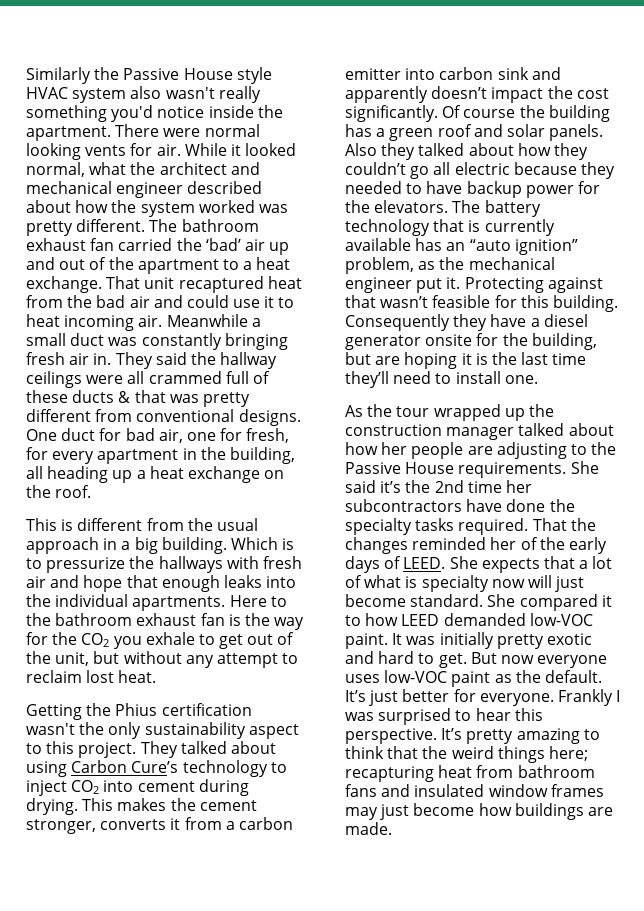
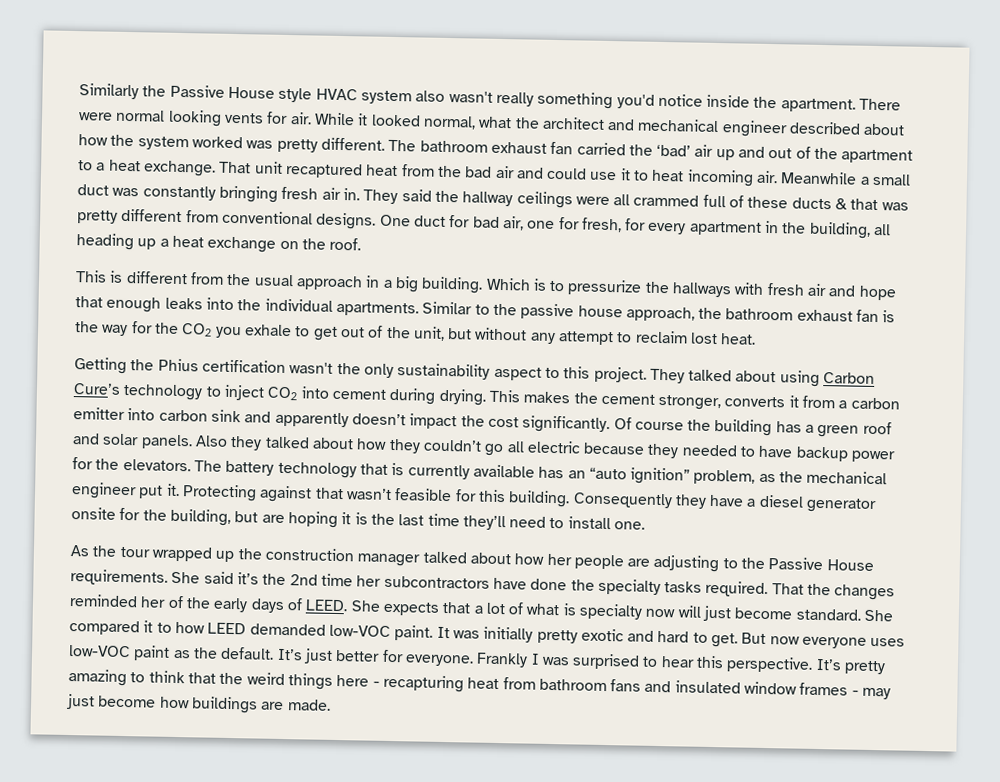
- Here to the bathroom exhaust fan is the way for the CO2 you exhale to get out of the unit, but without any attempt to reclaim lost heat.
+ Similar to the passive house approach, the bathroom exhaust fan is the way for the CO2 you exhale to get out of the unit, but without any attempt to reclaim lost heat.
- It’s pretty amazing to think that the weird things here; recapturing heat from bathroom fans and insulated window frames may just become how buildings are made.
+ It’s pretty amazing to think that the weird things here - recapturing heat from bathroom fans and insulated window frames - may just become how buildings are made.

